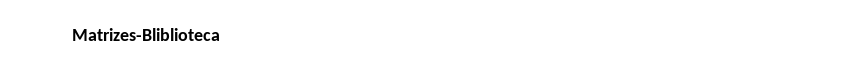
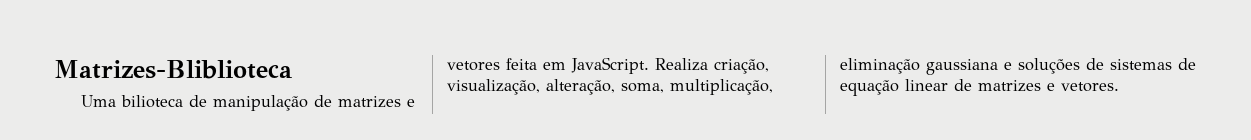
+ Uma bilioteca de manipulação de matrizes e vetores feita em JavaScript. Realiza criação, visualização, alteração, soma, multiplicação, eliminação gaussiana e soluções de sistemas de equação linear de matrizes e vetores.

